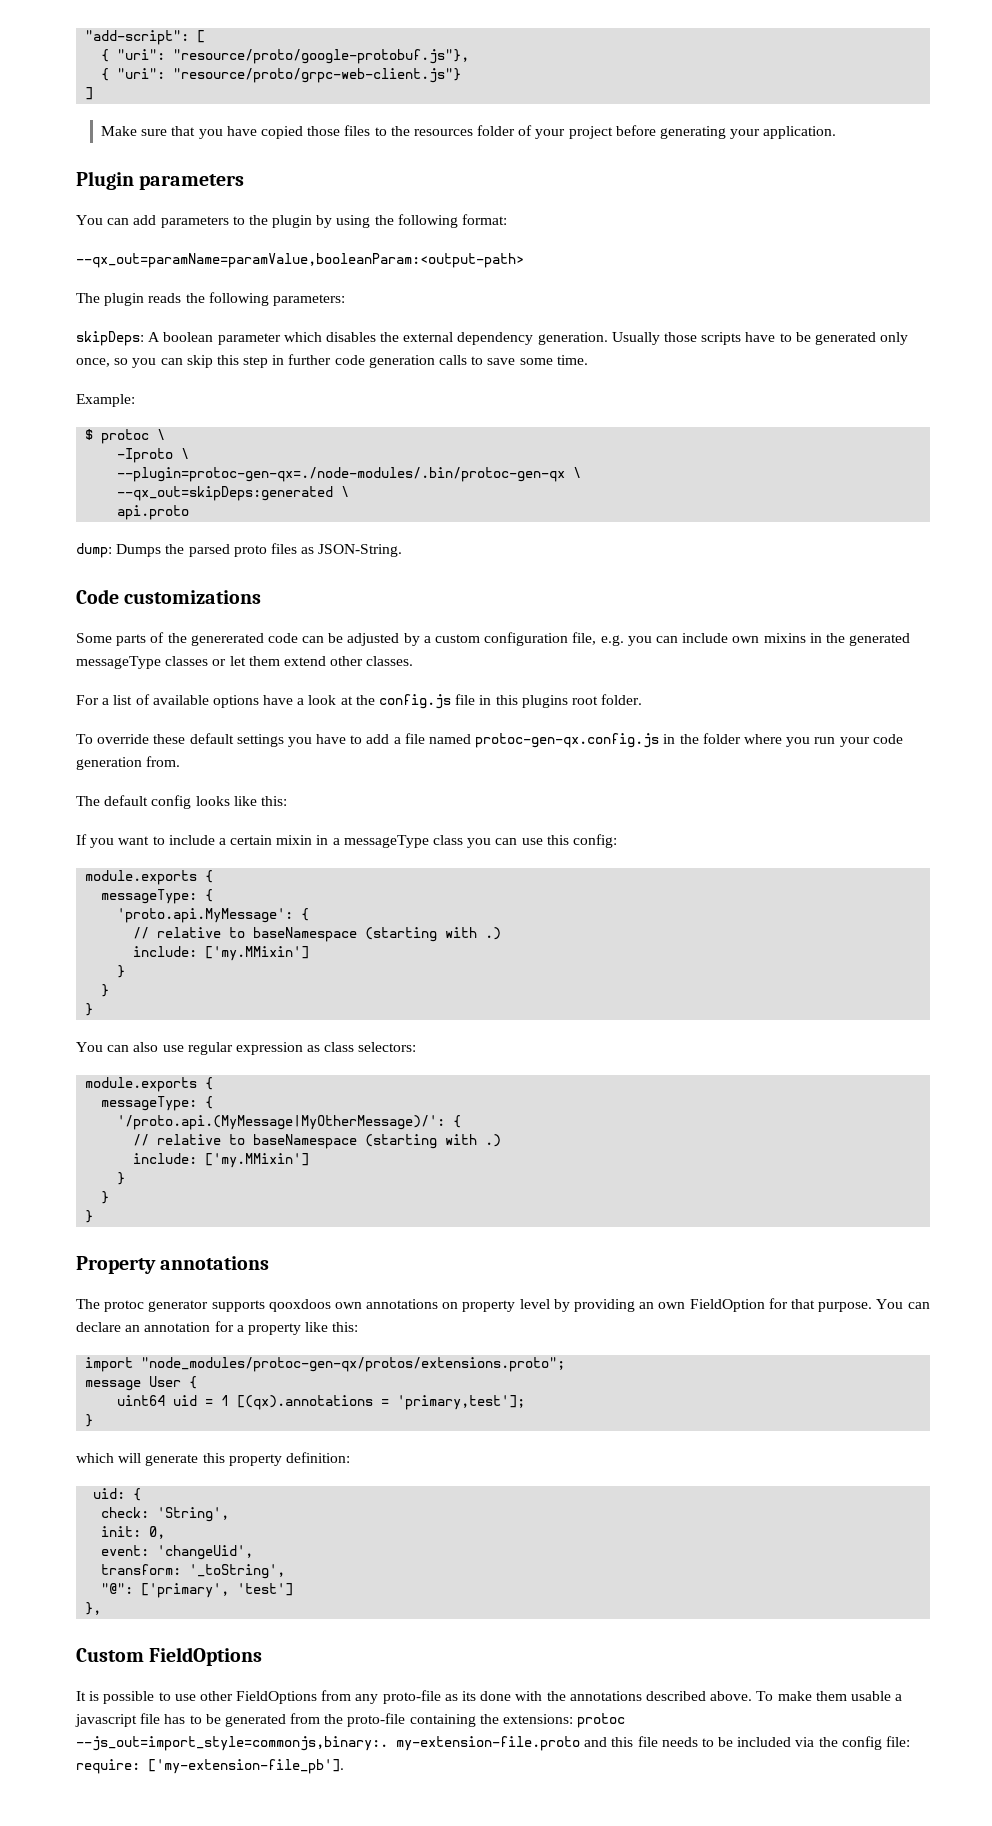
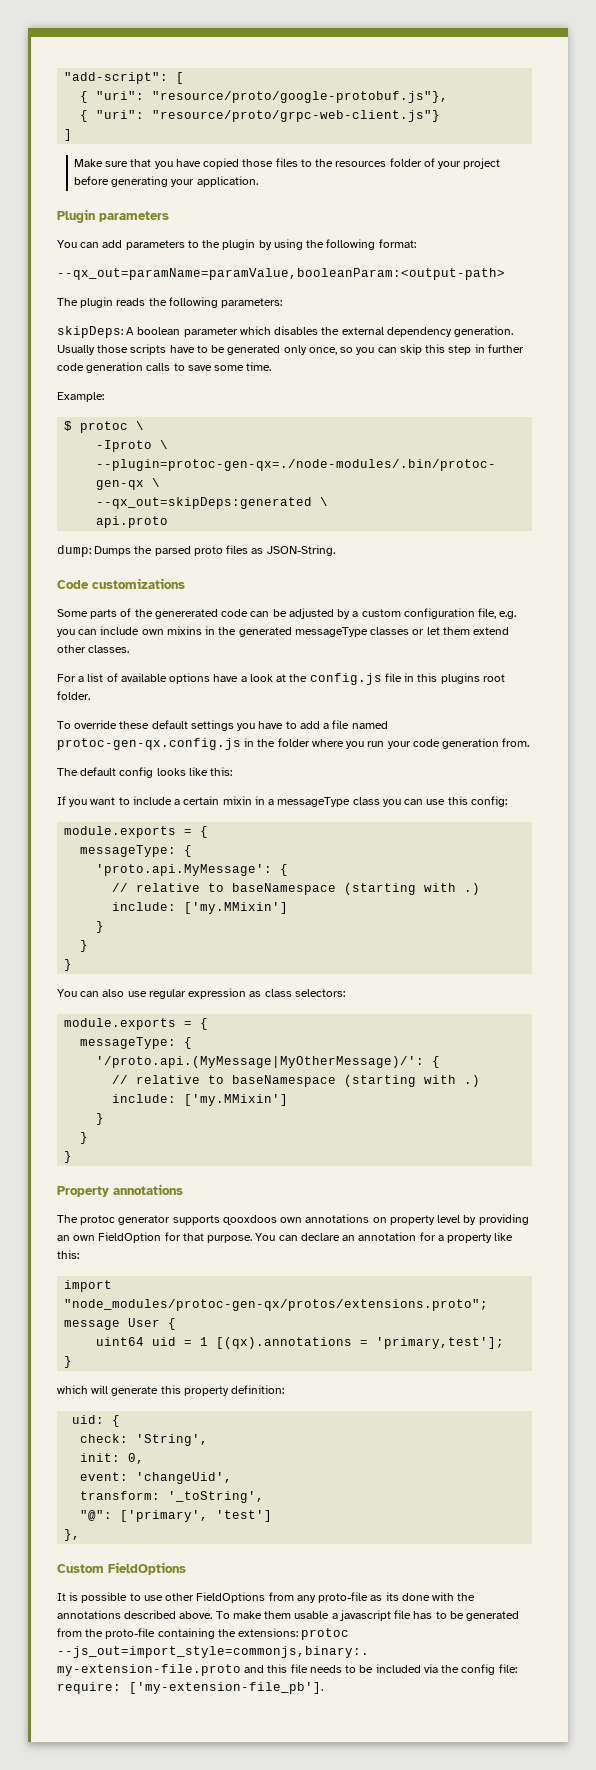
  If you want to include a certain mixin in a messageType class you can use this config:
- module.exports {
+ module.exports = {
  You can also use regular expression as class selectors:
- module.exports {
+ module.exports = {

